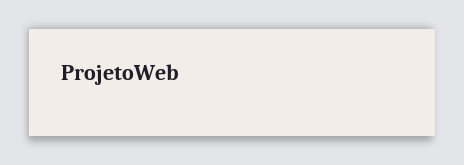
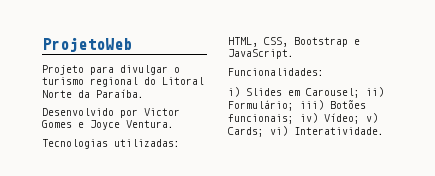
+ Projeto para divulgar o turismo regional do Litoral Norte da Paraíba.
+ Desenvolvido por Victor Gomes e Joyce Ventura.
+ Tecnologias utilizadas: HTML, CSS, Bootstrap e JavaScript.
+ Funcionalidades:
+ i) Slides em Carousel; ii) Formulário; iii) Botões funcionais; iv) Vídeo; v) Cards; vi) Interatividade.

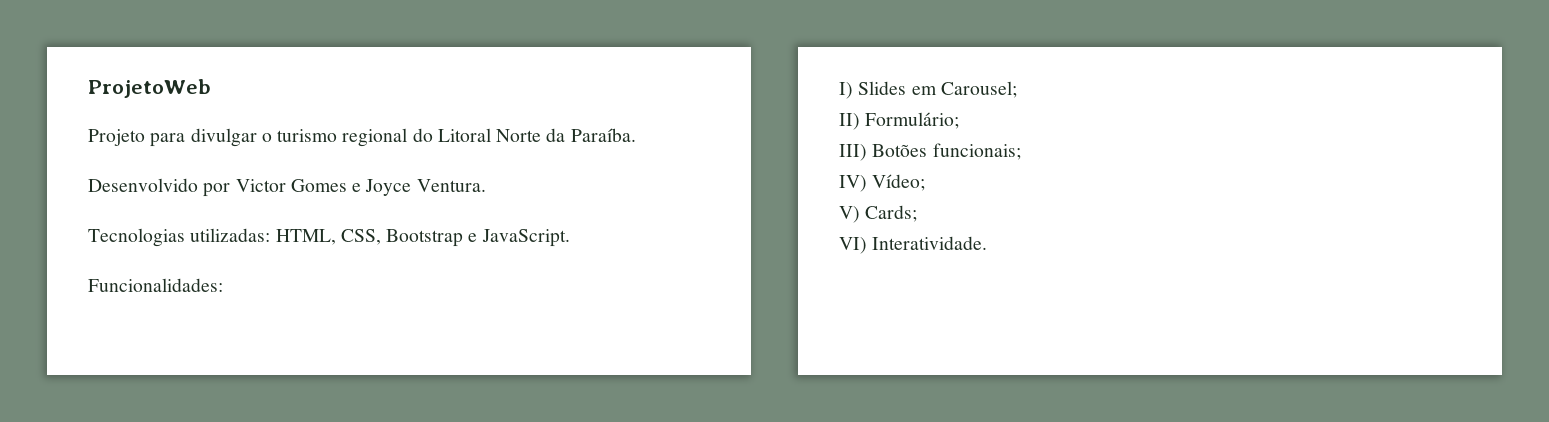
- i) Slides em Carousel; ii) Formulário; iii) Botões funcionais; iv) Vídeo; v) Cards; vi) Interatividade.
+ I) Slides em Carousel;
+ II) Formulário;
+ III) Botões funcionais;
+ IV) Vídeo;
+ V) Cards;
+ VI) Interatividade.

